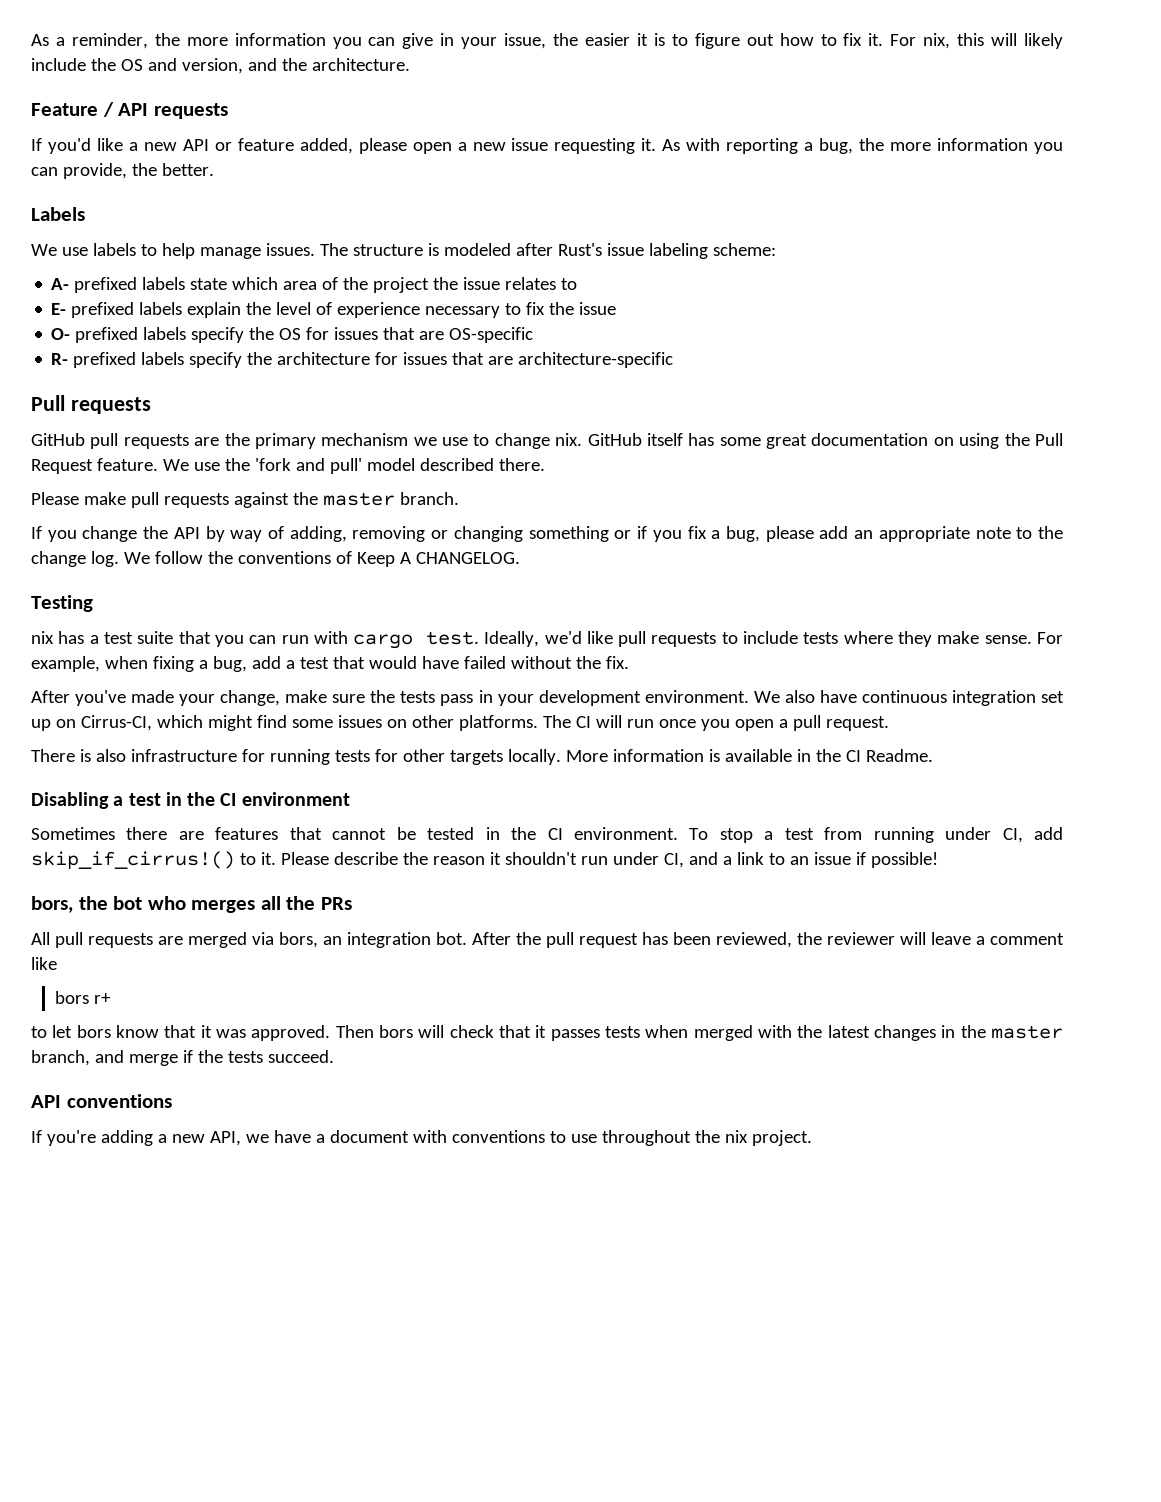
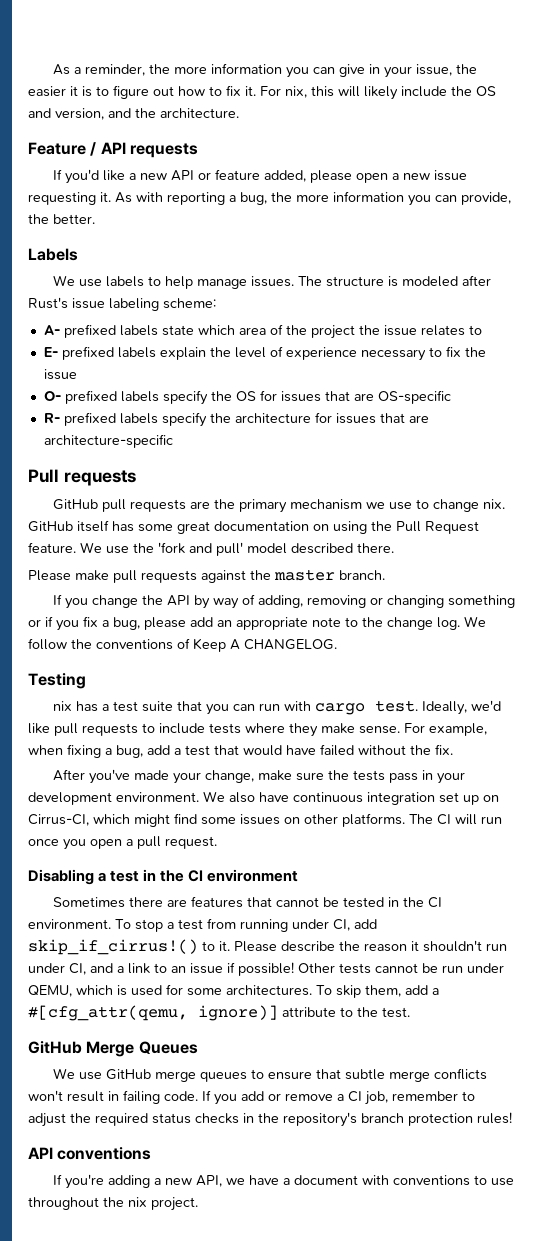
- There is also infrastructure for running tests for other targets locally. More information is available in the CI Readme.
- Please describe the reason it shouldn't run under CI, and a link to an issue if possible!
- bors, the bot who merges all the PRs
- All pull requests are merged via bors, an integration bot. After the pull request has been reviewed, the reviewer will leave a comment like
- bors r+
- to let bors know that it was approved. Then bors will check that it passes tests when merged with the latest changes in the master branch, and merge if the tests succeed.
+ Please describe the reason it shouldn't run under CI, and a link to an issue if possible! Other tests cannot be run under QEMU, which is used for some architectures. To skip them, add a #[cfg_attr(qemu, ignore)] attribute to the test.
+ GitHub Merge Queues
+ We use GitHub merge queues to ensure that subtle merge conflicts won't result in failing code. If you add or remove a CI job, remember to adjust the required status checks in the repository's branch protection rules!

